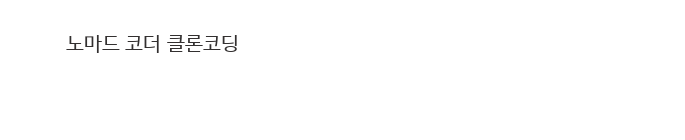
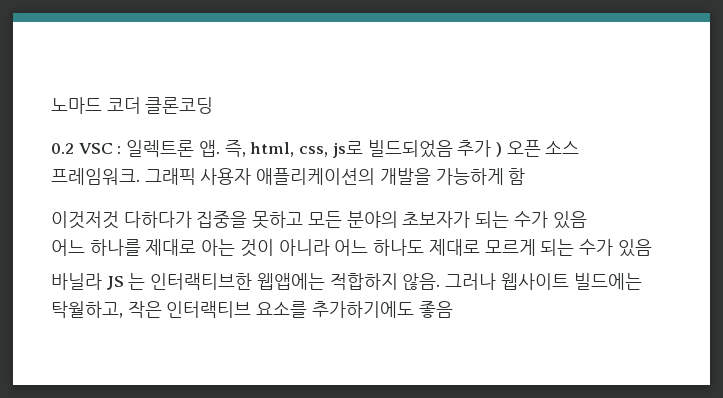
+ 0.2 VSC : 일렉트론 앱. 즉, html, css, js로 빌드되었음 추가 ) 오픈 소스 프레임워크. 그래픽 사용자 애플리케이션의 개발을 가능하게 함
+ 이것저것 다하다가 집중을 못하고 모든 분야의 초보자가 되는 수가 있음
+ 어느 하나를 제대로 아는 것이 아니라 어느 하나도 제대로 모르게 되는 수가 있음
+ 바닐라 JS 는 인터랙티브한 웹앱에는 적합하지 않음. 그러나 웹사이트 빌드에는 탁월하고, 작은 인터랙티브 요소를 추가하기에도 좋음

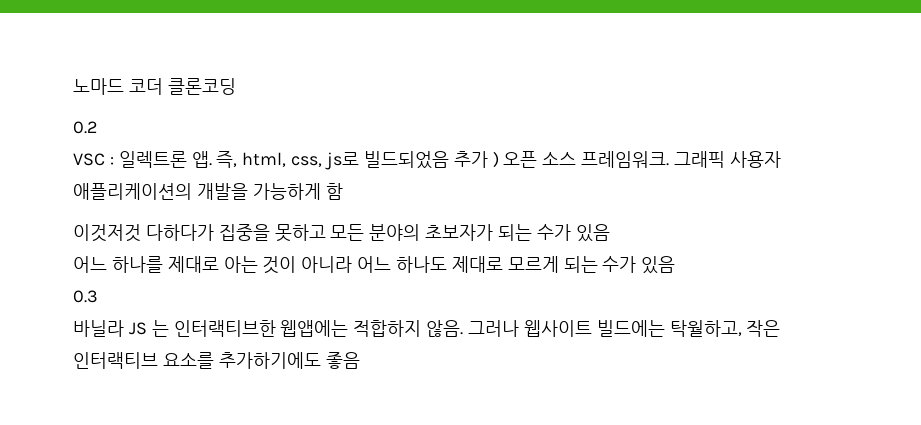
- 0.2 VSC : 일렉트론 앱.
+ 0.2
+ VSC : 일렉트론 앱.
+ 0.3

